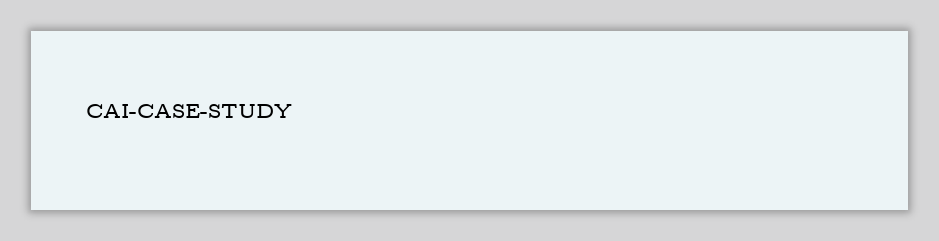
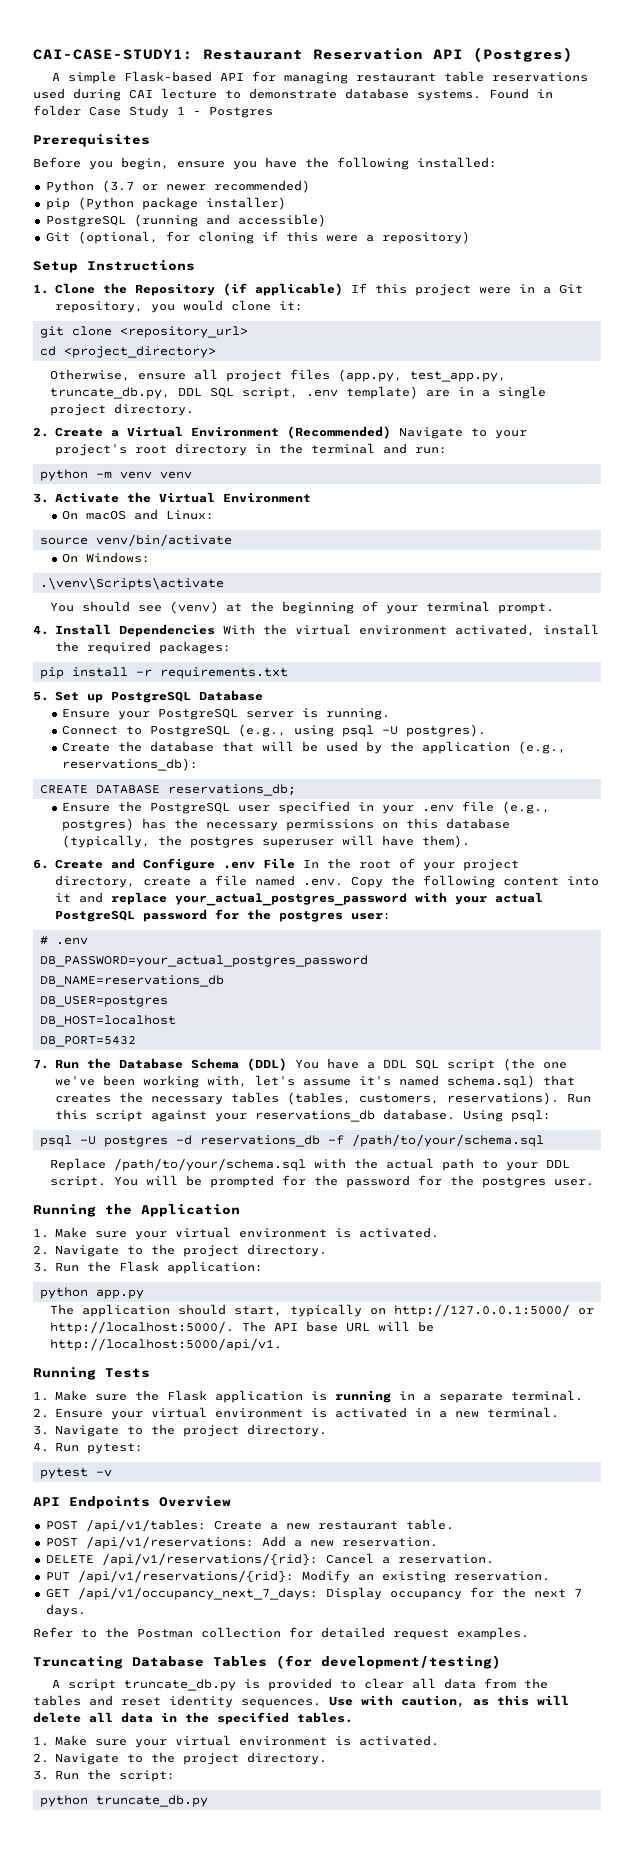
- CAI-CASE-STUDY
+ CAI-CASE-STUDY1: Restaurant Reservation API (Postgres)
+ A simple Flask-based API for managing restaurant table reservations used during CAI lecture to demonstrate database systems. Found in folder Case Study 1 - Postgres
+ Prerequisites
+ Before you begin, ensure you have the following installed:
+ Python (3.7 or newer recommended)
+ pip (Python package installer)
+ PostgreSQL (running and accessible)
+ Git (optional, for cloning if this were a repository)
+ Setup Instructions
+ 1. Clone the Repository (if applicable) If this project were in a Git repository, you would clone it:
+ git clone <repository_url>
+ cd <project_directory>
+ Otherwise, ensure all project files (app.py, test_app.py, truncate_db.py, DDL SQL script, .env template) are in a single project directory.
+ 2. Create a Virtual Environment (Recommended) Navigate to your project's root directory in the terminal and run:
+ python -m venv venv
+ 3. Activate the Virtual Environment
+ On macOS and Linux:
+ source venv/bin/activate
+ On Windows:
+ .\venv\Scripts\activate
+ You should see (venv) at the beginning of your terminal prompt.
+ 4. Install Dependencies With the virtual environment activated, install the required packages:
+ pip install -r requirements.txt
+ 5. Set up PostgreSQL Database
+ Ensure your PostgreSQL server is running.
+ Connect to PostgreSQL (e.g., using psql -U postgres).
+ Create the database that will be used by the application (e.g., reservations_db):
+ CREATE DATABASE reservations_db;
+ Ensure the PostgreSQL user specified in your .env file (e.g., postgres) has the necessary permissions on this database (typically, the postgres superuser will have them).
+ 6. Create and Configure .env File In the root of your project directory, create a file named .env. Copy the following content into it and replace your_actual_postgres_password with your actual PostgreSQL password for the postgres user:
+ # .env
+ DB_PASSWORD=your_actual_postgres_password
+ DB_NAME=reservations_db
+ DB_USER=postgres
+ DB_HOST=localhost
+ DB_PORT=5432
+ 7. Run the Database Schema (DDL) You have a DDL SQL script (the one we've been working with, let's assume it's named schema.sql) that creates the necessary tables (tables, customers, reservations). Run this script against your reservations_db database. Using psql:
+ psql -U postgres -d reservations_db -f /path/to/your/schema.sql
+ Replace /path/to/your/schema.sql with the actual path to your DDL script. You will be prompted for the password for the postgres user.
+ Running the Application
+ 1. Make sure your virtual environment is activated.
+ 2. Navigate to the project directory.
+ 3. Run the Flask application:
+ python app.py
+ The application should start, typically on http://127.0.0.1:5000/ or http://localhost:5000/. The API base URL will be http://localhost:5000/api/v1.
+ Running Tests
+ 1. Make sure the Flask application is running in a separate terminal.
+ 2. Ensure your virtual environment is activated in a new terminal.
+ 3. Navigate to the project directory.
+ 4. Run pytest:
+ pytest -v
+ API Endpoints Overview
+ POST /api/v1/tables: Create a new restaurant table.
+ POST /api/v1/reservations: Add a new reservation.
+ DELETE /api/v1/reservations/{rid}: Cancel a reservation.
+ PUT /api/v1/reservations/{rid}: Modify an existing reservation.
+ GET /api/v1/occupancy_next_7_days: Display occupancy for the next 7 days.
+ Refer to the Postman collection for detailed request examples.
+ Truncating Database Tables (for development/testing)
+ A script truncate_db.py is provided to clear all data from the tables and reset identity sequences. Use with caution, as this will delete all data in the specified tables.
+ 1. Make sure your virtual environment is activated.
+ 2. Navigate to the project directory.
+ 3. Run the script:
+ python truncate_db.py

